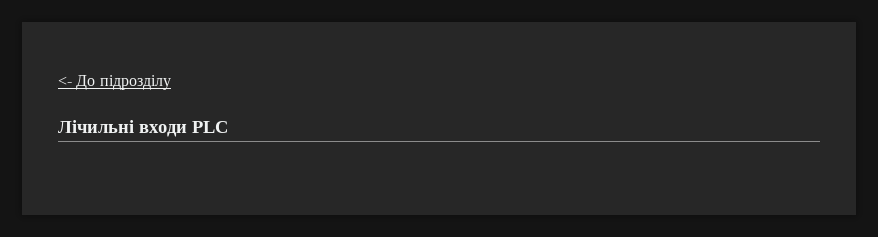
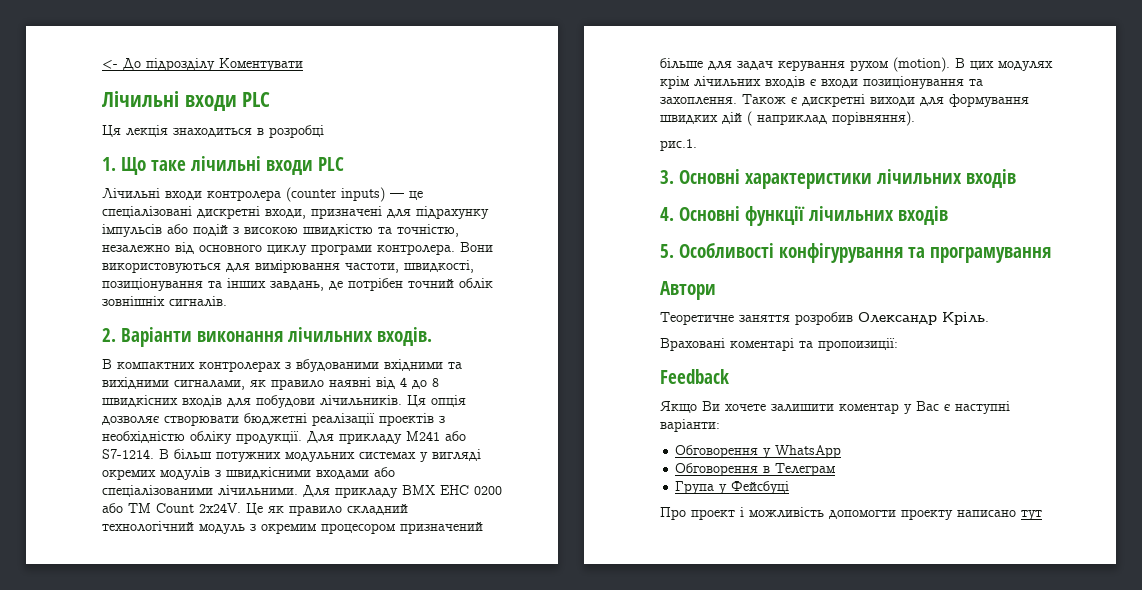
- <- До підрозділу
+ <- До підрозділу Коментувати
+ Ця лекція знаходиться в розробці
+ 1. Що таке лічильні входи PLC
+ Лічильні входи контролера (counter inputs) — це спеціалізовані дискретні входи, призначені для підрахунку імпульсів або подій з високою швидкістю та точністю, незалежно від основного циклу програми контролера. Вони використовуються для вимірювання частоти, швидкості, позиціонування та інших завдань, де потрібен точний облік зовнішніх сигналів.
+ 2. Варіанти виконання лічильних входів.
+ В компактних контролерах з вбудованими вхідними та вихідними сигналами, як правило наявні від 4 до 8 швидкісних входів для побудови лічильників. Ця опція дозволяє створювати бюджетні реалізації проектів з необхідністю обліку продукції. Для прикладу M241 або S7-1214. В більш потужних модульних системах у вигляді окремих модулів з швидкісними входами або спеціалізованими лічильними. Для прикладу BMX EHC 0200 або TM Count 2x24V. Це як правило складний технологічний модуль з окремим процесором призначений більше для задач керування рухом (motion). В цих модулях крім лічильних входів є входи позиціонування та захоплення. Також є дискретні виходи для формування швидких дій ( наприклад порівняння).
+ рис.1.
+ 3. Основні характеристики лічильних входів
+ 4. Основні функції лічильних входів
+ 5. Особливості конфігурування та програмування
+ Автори
+ Теоретичне заняття розробив Олександр Кріль.
+ Враховані коментарі та пропоизиції:
+ Feedback
+ Якщо Ви хочете залишити коментар у Вас є наступні варіанти:
+ Обговорення у WhatsApp
+ Обговорення в Телеграм
+ Група у Фейсбуці
+ Про проект і можливість допомогти проекту написано тут

